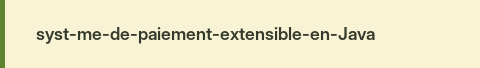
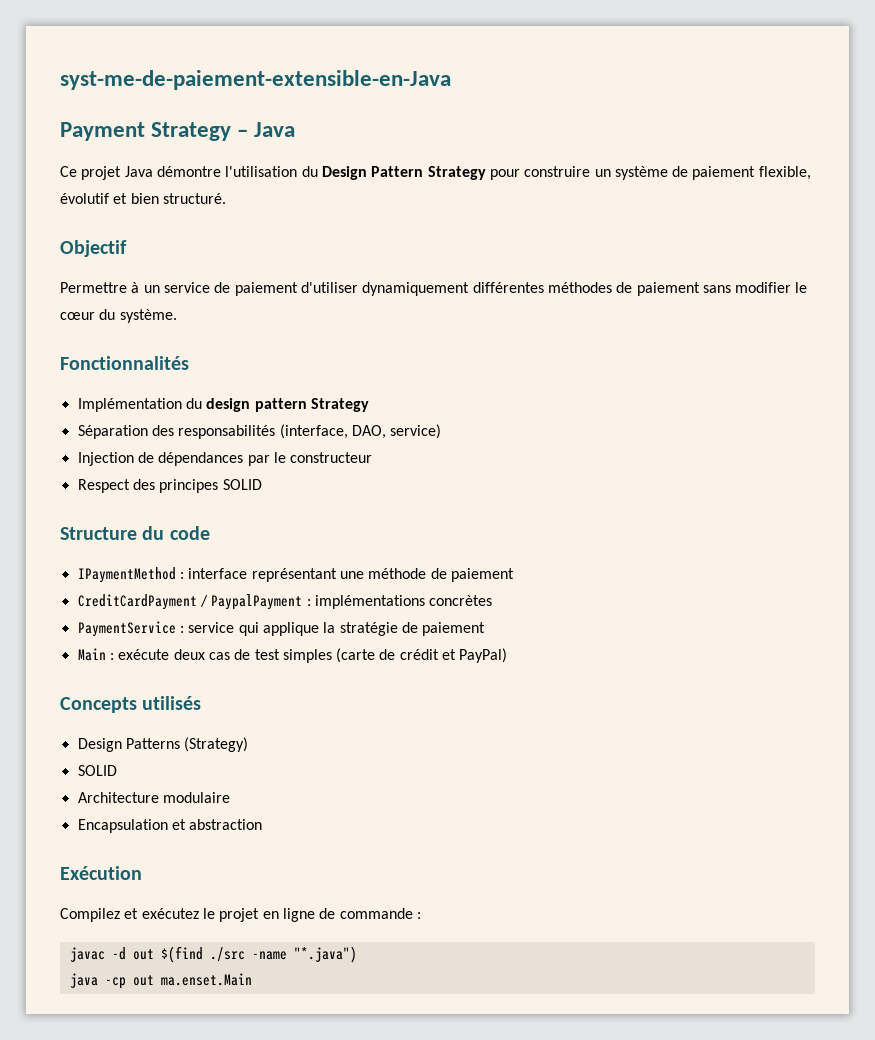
+ Payment Strategy – Java
+ Ce projet Java démontre l'utilisation du Design Pattern Strategy pour construire un système de paiement flexible, évolutif et bien structuré.
+ Objectif
+ Permettre à un service de paiement d'utiliser dynamiquement différentes méthodes de paiement sans modifier le cœur du système.
+ Fonctionnalités
+ Implémentation du design pattern Strategy
+ Séparation des responsabilités (interface, DAO, service)
+ Injection de dépendances par le constructeur
+ Respect des principes SOLID
+ Structure du code
+ IPaymentMethod : interface représentant une méthode de paiement
+ CreditCardPayment / PaypalPayment : implémentations concrètes
+ PaymentService : service qui applique la stratégie de paiement
+ Main : exécute deux cas de test simples (carte de crédit et PayPal)
+ Concepts utilisés
+ Design Patterns (Strategy)
+ SOLID
+ Architecture modulaire
+ Encapsulation et abstraction
+ Exécution
+ Compilez et exécutez le projet en ligne de commande :
+ javac -d out $(find ./src -name "*.java")
+ java -cp out ma.enset.Main

